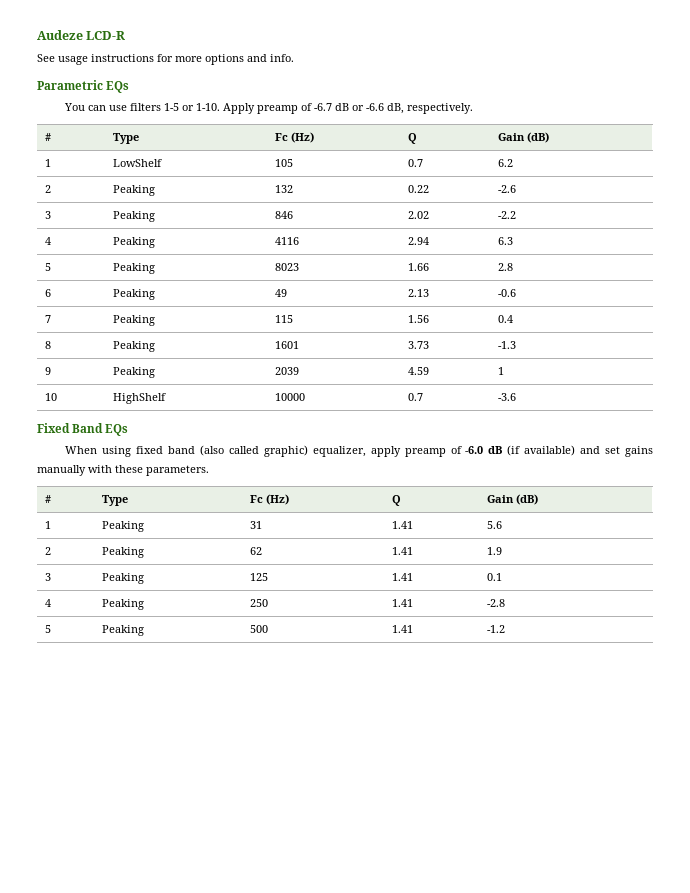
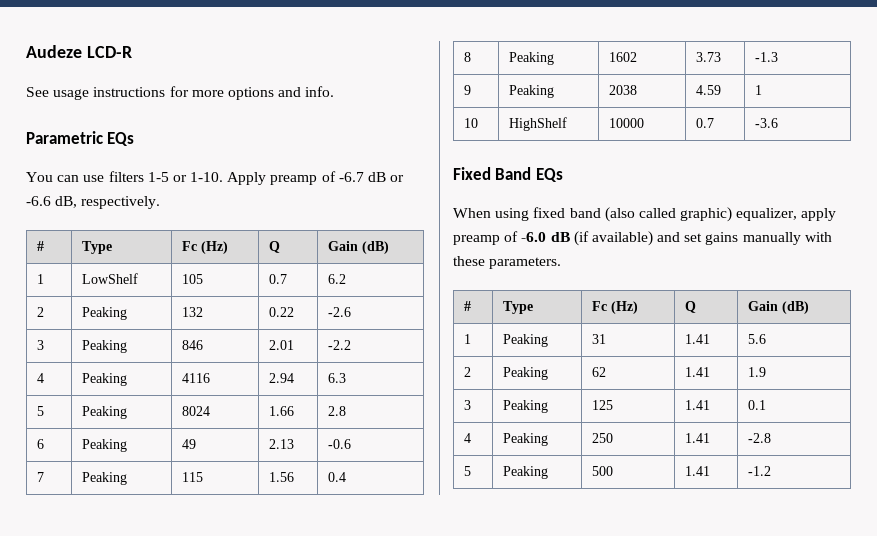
- 3 | Peaking | 846 | 2.02 | -2.2
+ 3 | Peaking | 846 | 2.01 | -2.2
- 5 | Peaking | 8023 | 1.66 | 2.8
+ 5 | Peaking | 8024 | 1.66 | 2.8
- 8 | Peaking | 1601 | 3.73 | -1.3
+ 8 | Peaking | 1602 | 3.73 | -1.3
- 9 | Peaking | 2039 | 4.59 | 1
+ 9 | Peaking | 2038 | 4.59 | 1

